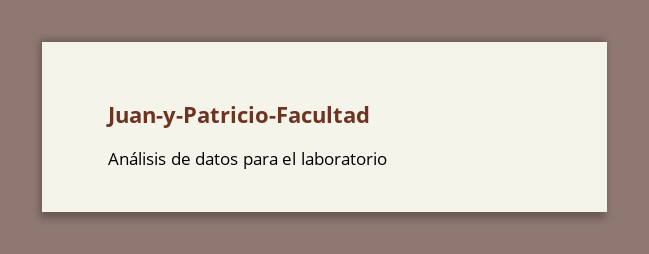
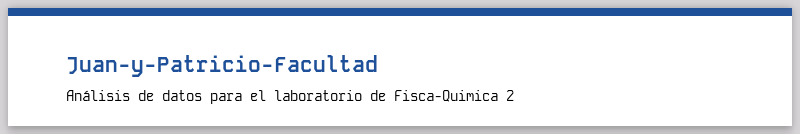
- Análisis de datos para el laboratorio
+ Análisis de datos para el laboratorio de Fisca-Quimica 2

